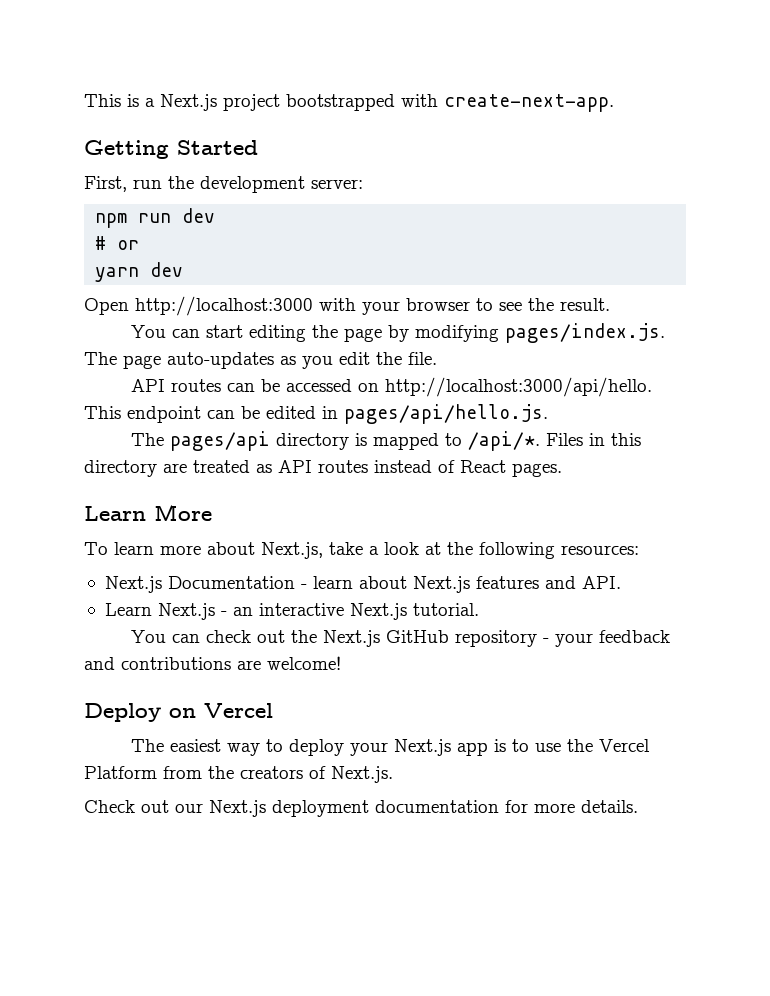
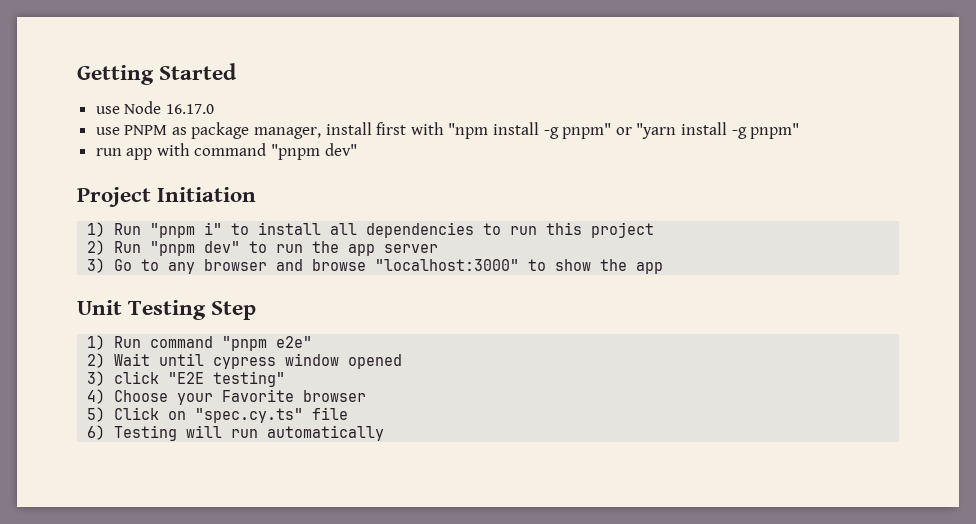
- This is a Next.js project bootstrapped with create-next-app.
  Getting Started
- First, run the development server:
- npm run dev
- # or
- yarn dev
- Open http://localhost:3000 with your browser to see the result.
- You can start editing the page by modifying pages/index.js. The page auto-updates as you edit the file.
- API routes can be accessed on http://localhost:3000/api/hello. This endpoint can be edited in pages/api/hello.js.
- The pages/api directory is mapped to /api/*. Files in this directory are treated as API routes instead of React pages.
- Learn More
- To learn more about Next.js, take a look at the following resources:
- Next.js Documentation - learn about Next.js features and API.
- Learn Next.js - an interactive Next.js tutorial.
- You can check out the Next.js GitHub repository - your feedback and contributions are welcome!
- Deploy on Vercel
- The easiest way to deploy your Next.js app is to use the Vercel Platform from the creators of Next.js.
- Check out our Next.js deployment documentation for more details.
+ use Node 16.17.0
+ use PNPM as package manager, install first with "npm install -g pnpm" or "yarn install -g pnpm"
+ run app with command "pnpm dev"
+ Project Initiation
+ 1) Run "pnpm i" to install all dependencies to run this project
+ 2) Run "pnpm dev" to run the app server
+ 3) Go to any browser and browse "localhost:3000" to show the app
+ Unit Testing Step
+ 1) Run command "pnpm e2e"
+ 2) Wait until cypress window opened
+ 3) click "E2E testing"
+ 4) Choose your Favorite browser
+ 5) Click on "spec.cy.ts" file
+ 6) Testing will run automatically

